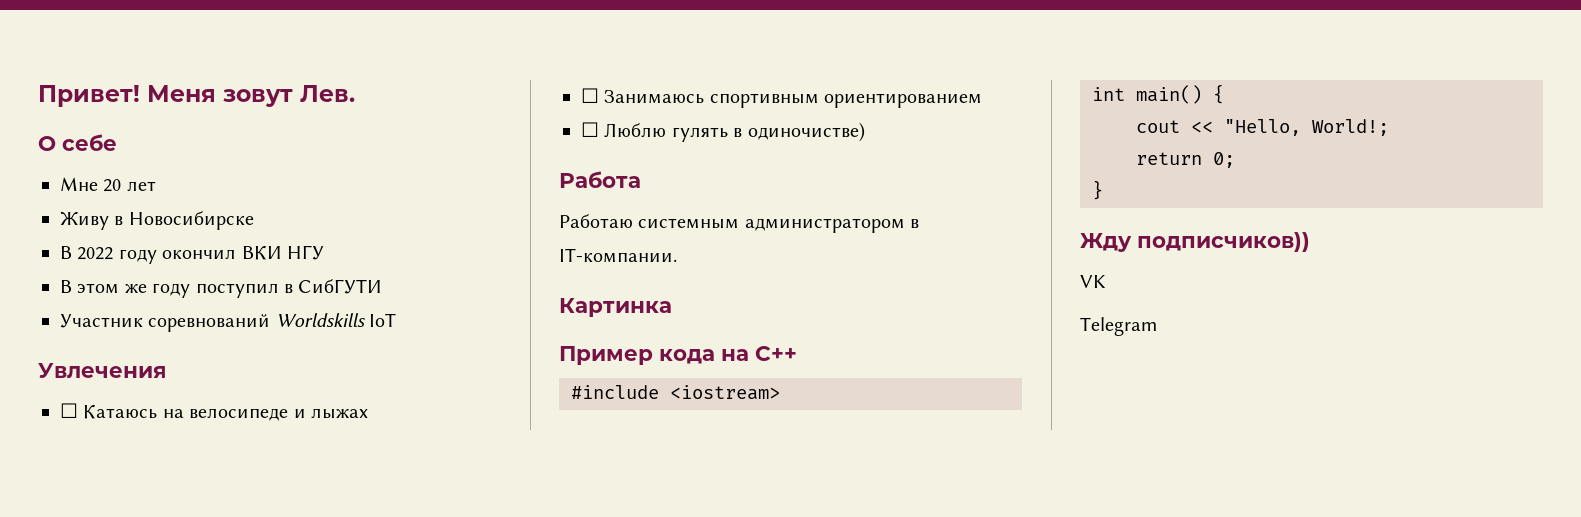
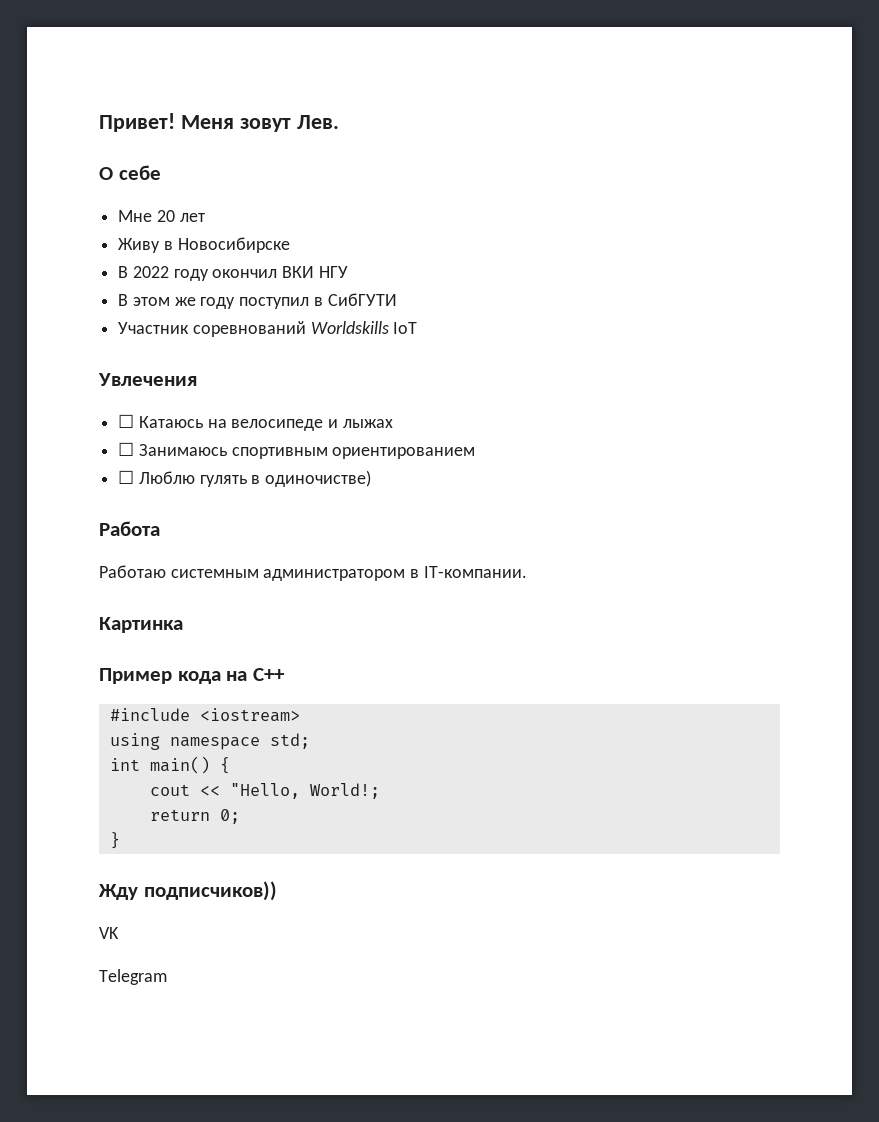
+ using namespace std;

